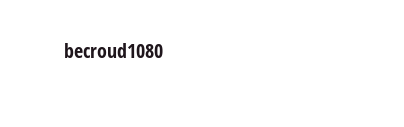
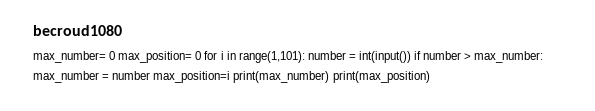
+ max_number= 0 max_position= 0 for i in range(1,101): number = int(input()) if number > max_number: max_number = number max_position=i print(max_number) print(max_position)

